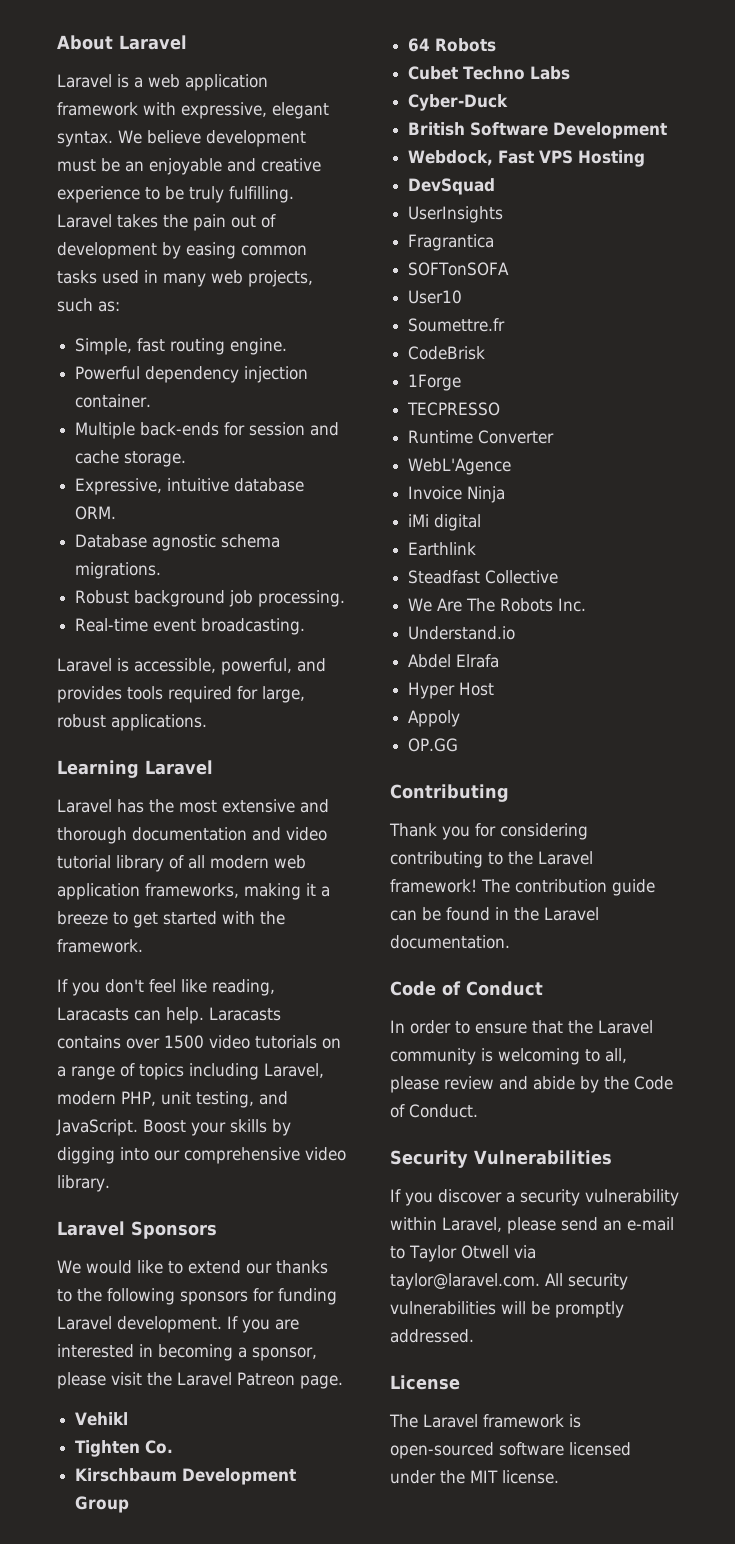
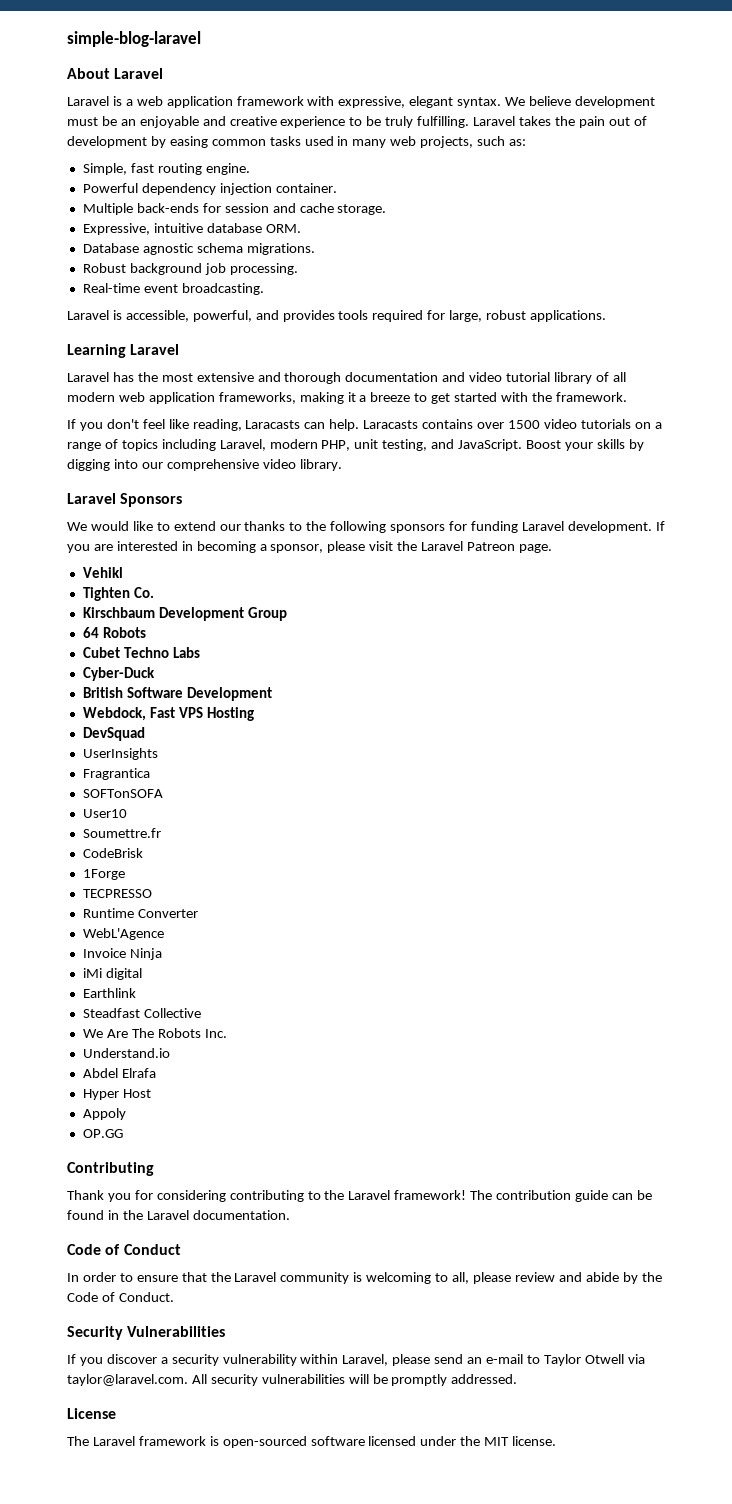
+ simple-blog-laravel

